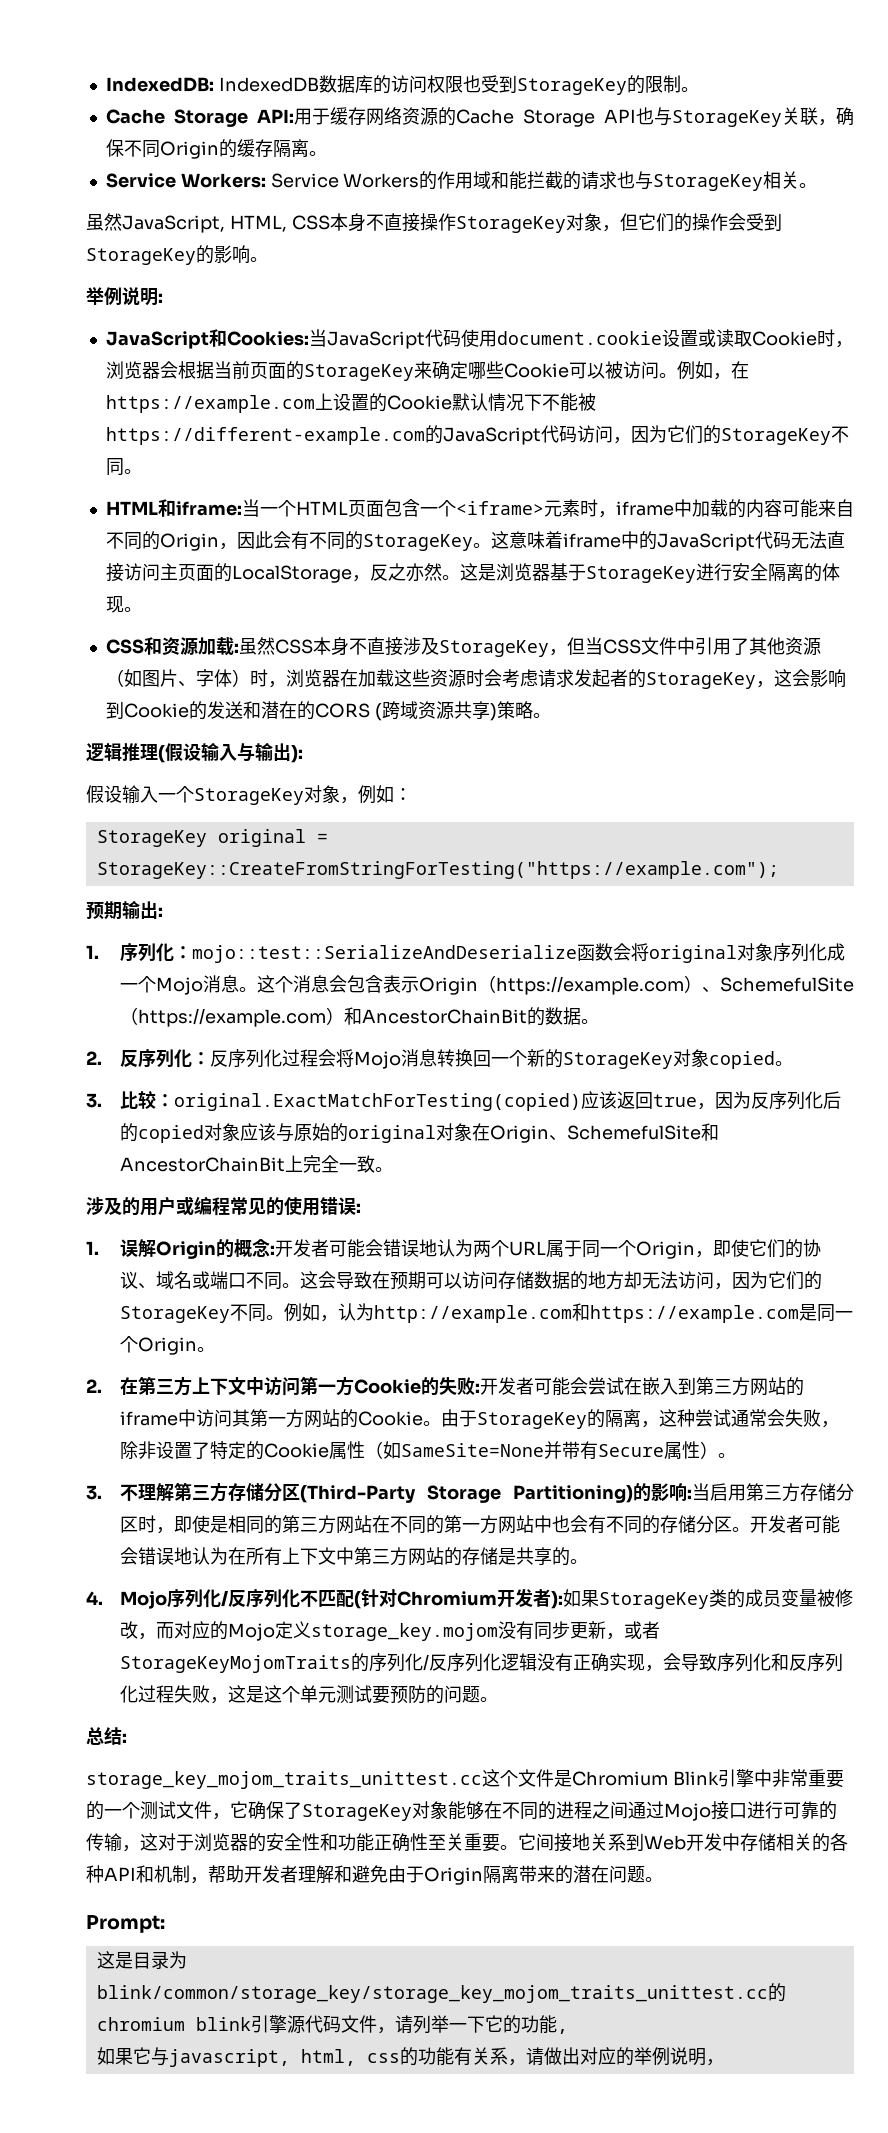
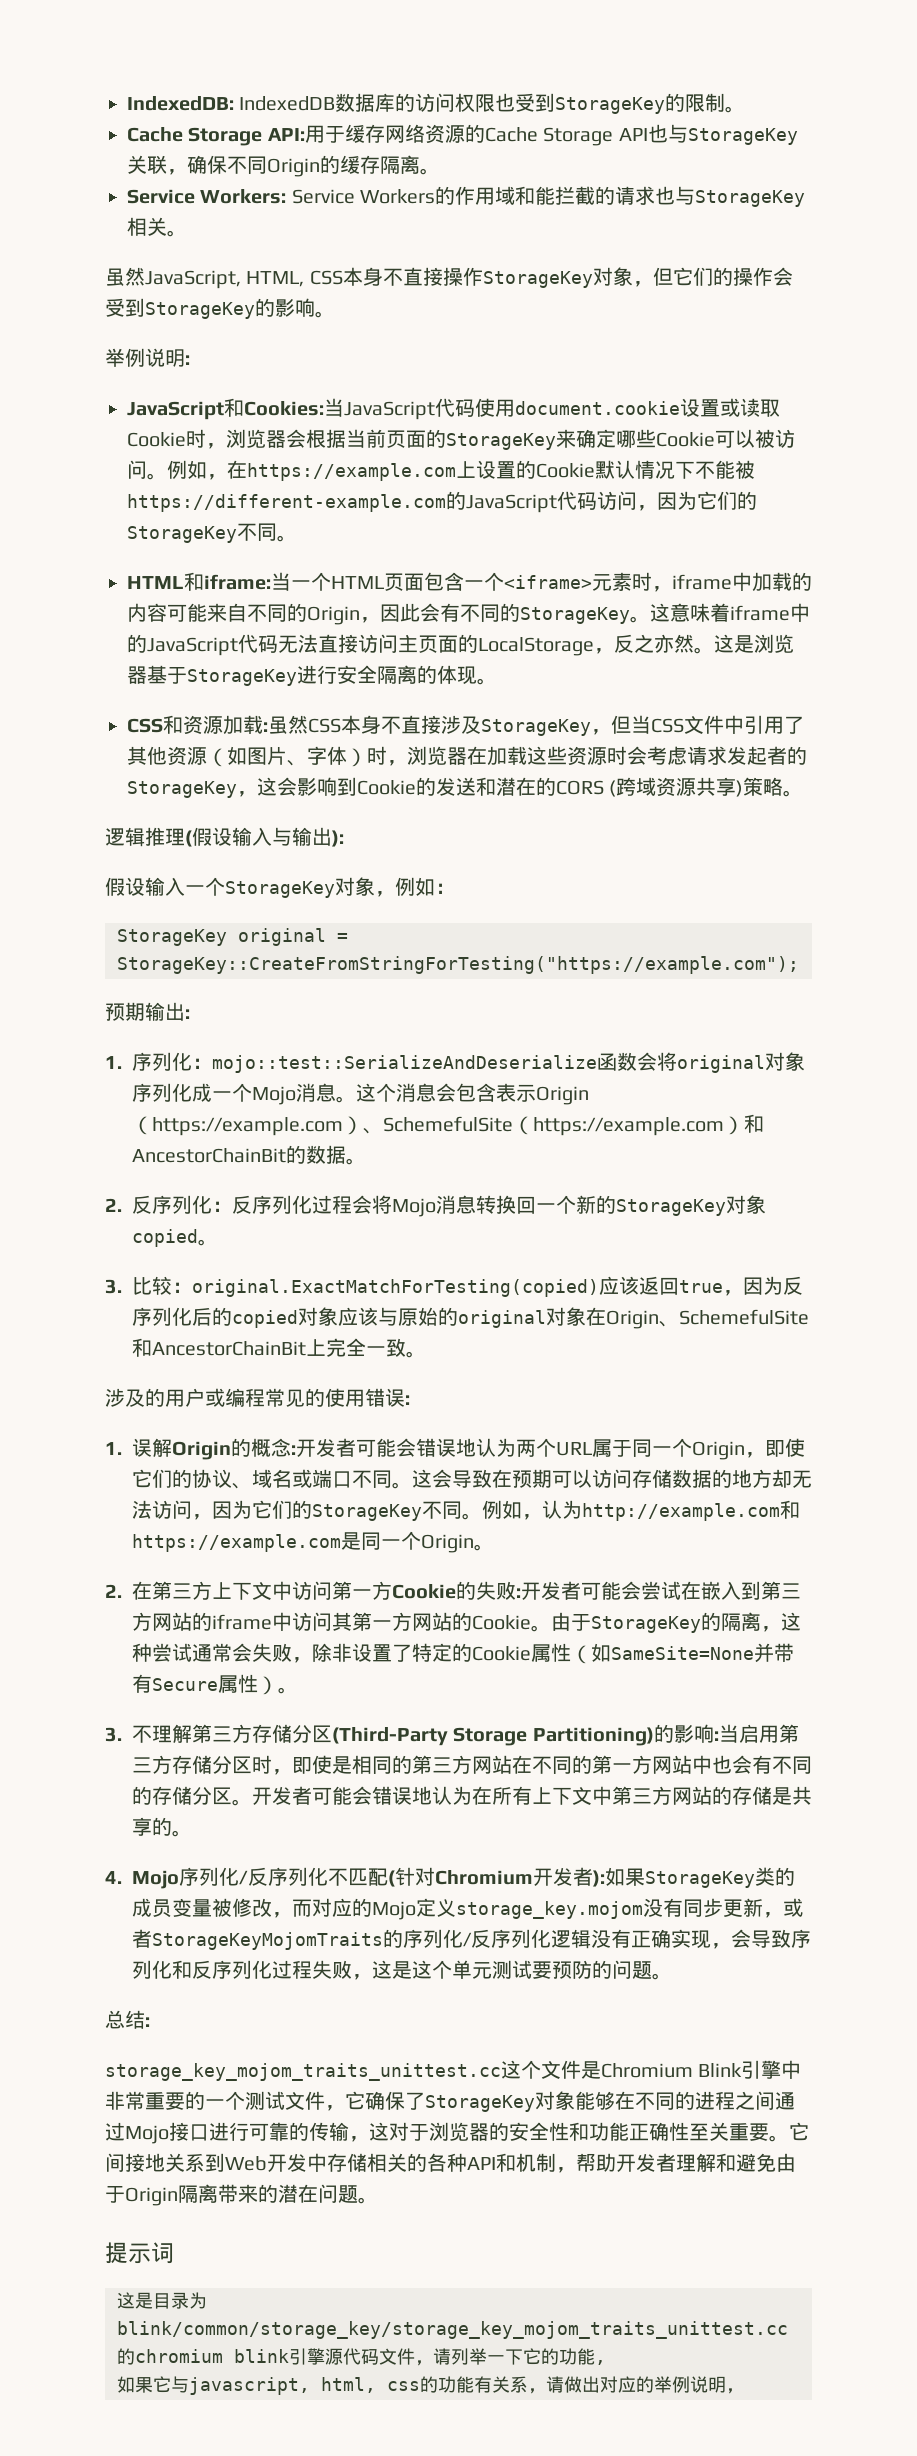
- Prompt:
+ 提示词

